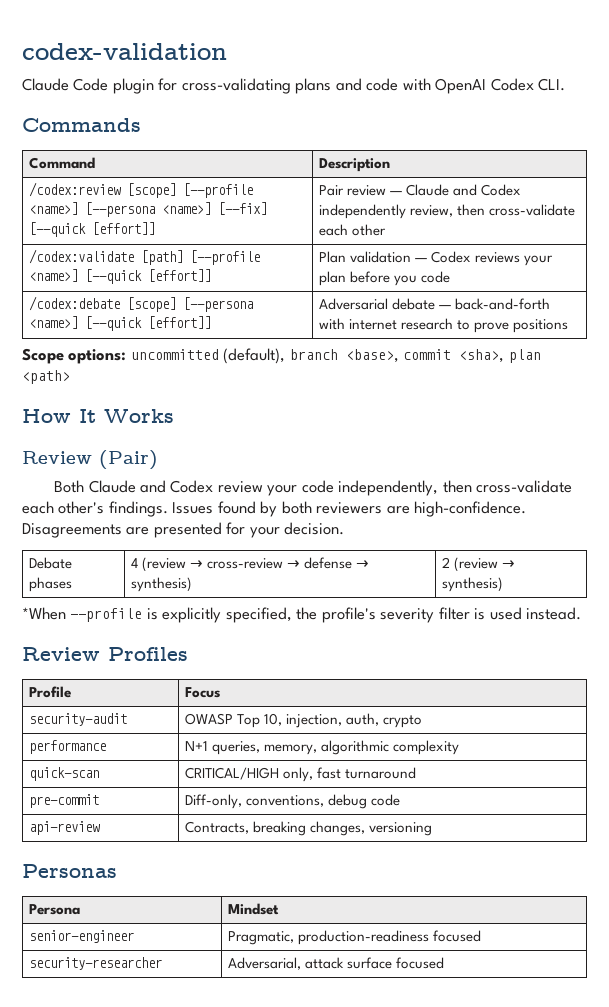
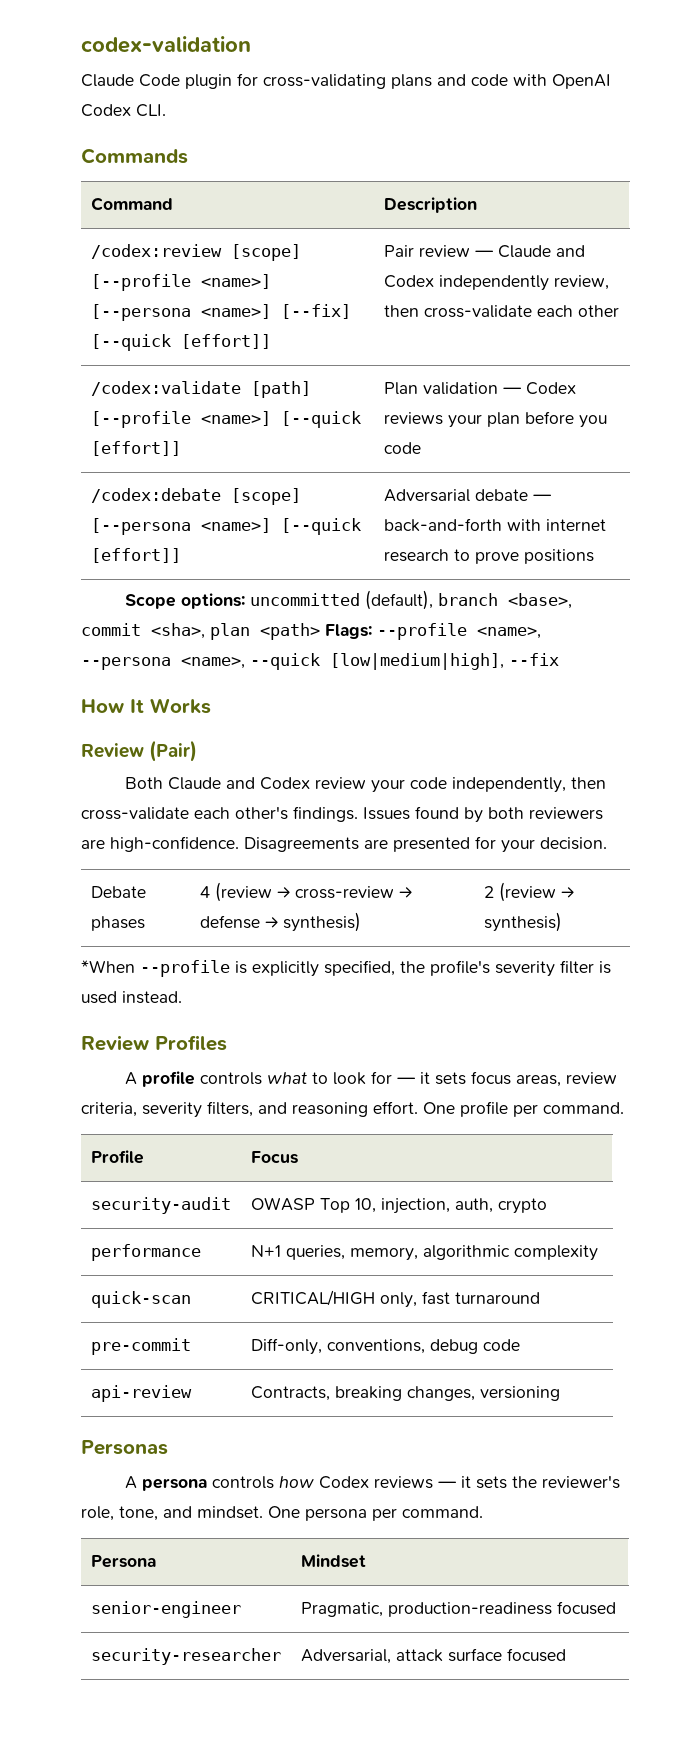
- Scope options: uncommitted (default), branch <base>, commit <sha>, plan <path>
+ Scope options: uncommitted (default), branch <base>, commit <sha>, plan <path> Flags: --profile <name>, --persona <name>, --quick [low|medium|high], --fix
+ A profile controls what to look for — it sets focus areas, review criteria, severity filters, and reasoning effort. One profile per command.
+ A persona controls how Codex reviews — it sets the reviewer's role, tone, and mindset. One persona per command.

